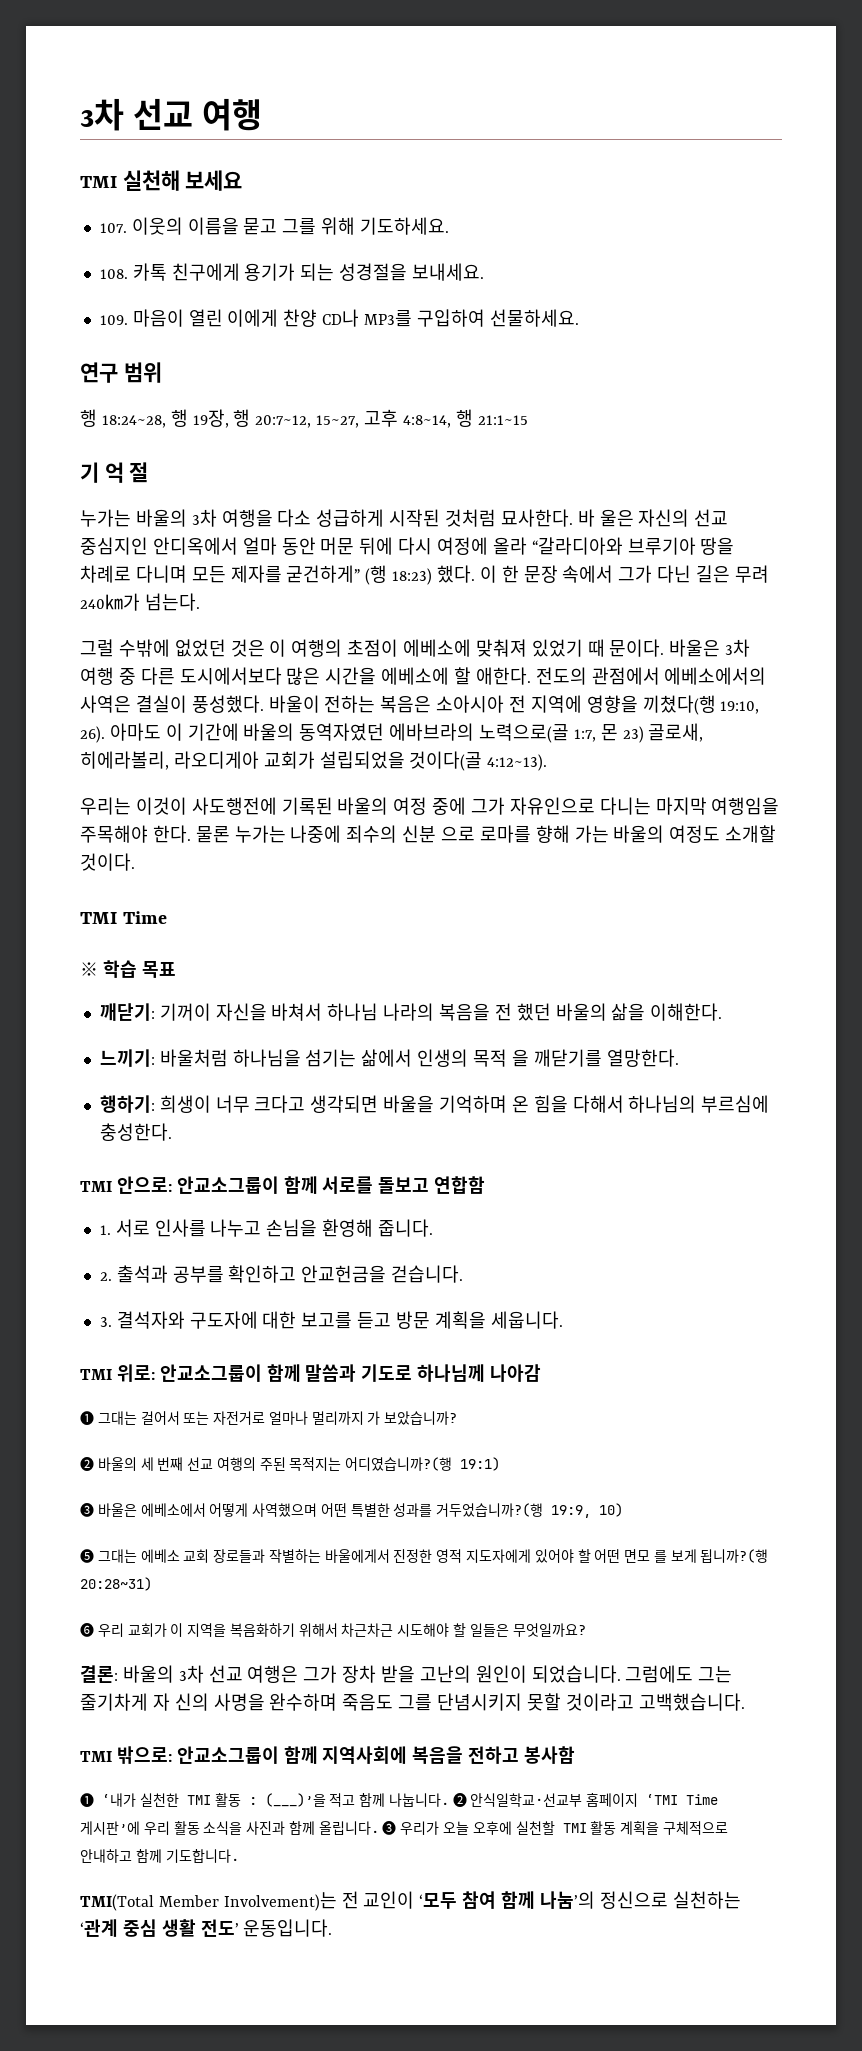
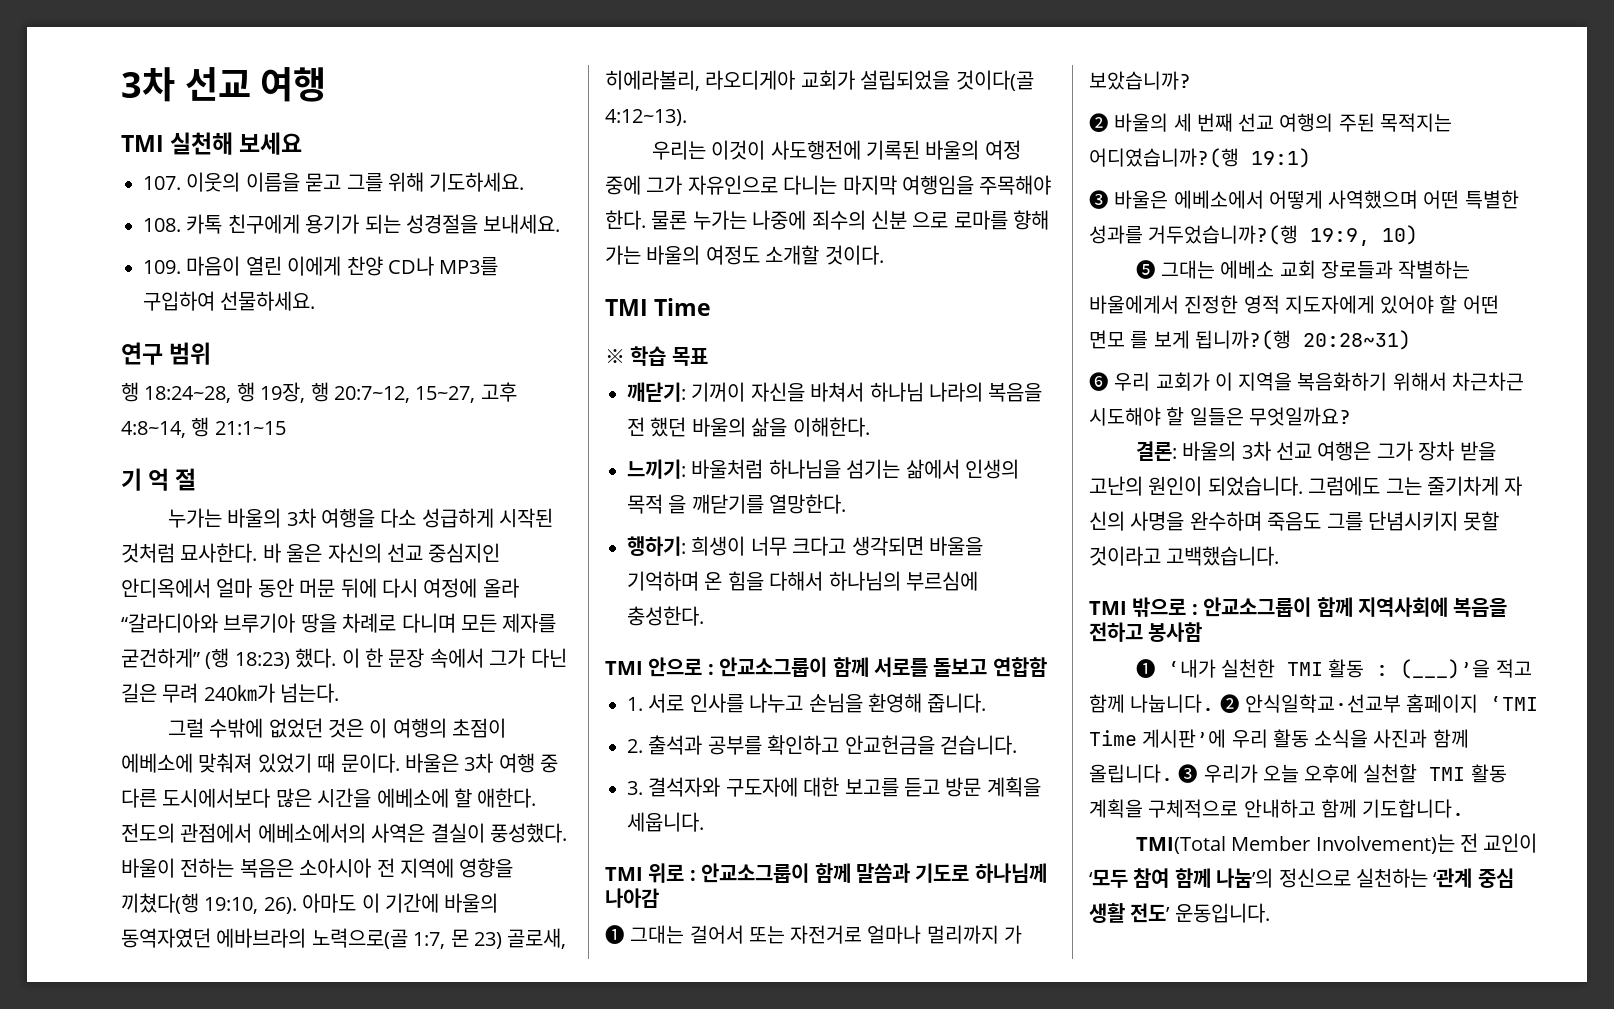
- TMI 안으로: 안교소그룹이 함께 서로를 돌보고 연합함
+ TMI 안으로 : 안교소그룹이 함께 서로를 돌보고 연합함
- TMI 위로: 안교소그룹이 함께 말씀과 기도로 하나님께 나아감
+ TMI 위로 : 안교소그룹이 함께 말씀과 기도로 하나님께 나아감
- TMI 밖으로: 안교소그룹이 함께 지역사회에 복음을 전하고 봉사함
+ TMI 밖으로 : 안교소그룹이 함께 지역사회에 복음을 전하고 봉사함

